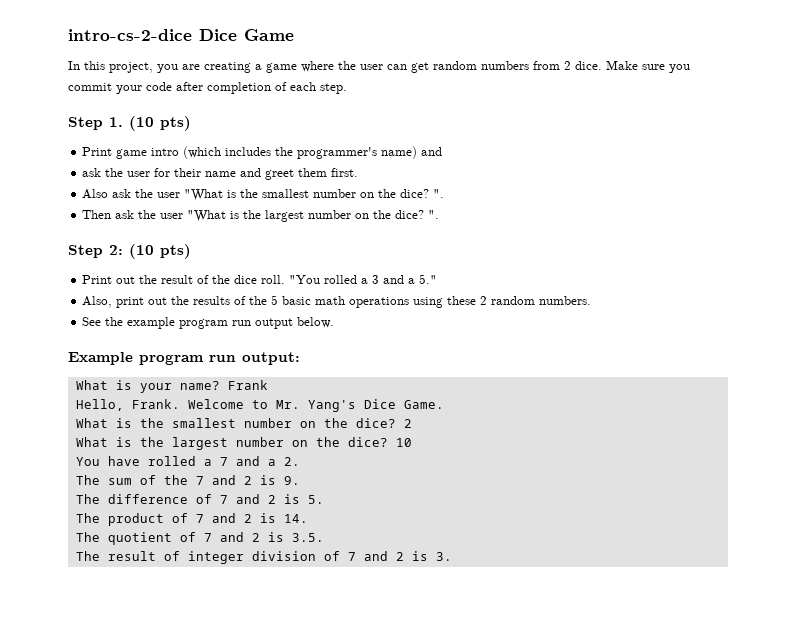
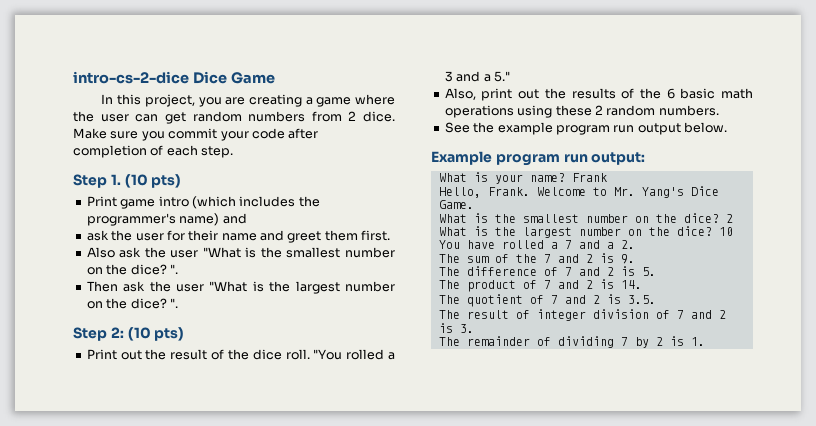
- Also, print out the results of the 5 basic math operations using these 2 random numbers.
+ Also, print out the results of the 6 basic math operations using these 2 random numbers.
+ The remainder of dividing 7 by 2 is 1.

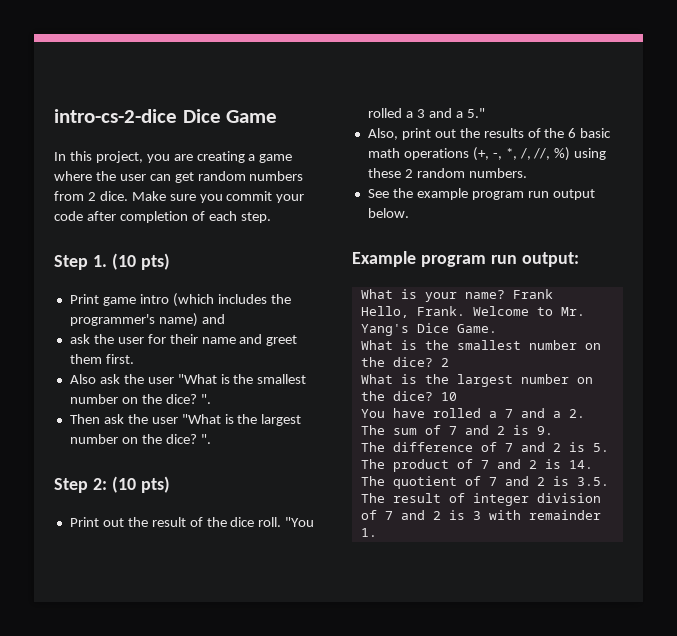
- Also, print out the results of the 6 basic math operations using these 2 random numbers.
+ Also, print out the results of the 6 basic math operations (+, -, *, /, //, %) using these 2 random numbers.
- The sum of the 7 and 2 is 9.
+ The sum of 7 and 2 is 9.
- The result of integer division of 7 and 2 is 3.
- The remainder of dividing 7 by 2 is 1.
+ The result of integer division of 7 and 2 is 3 with remainder 1.

